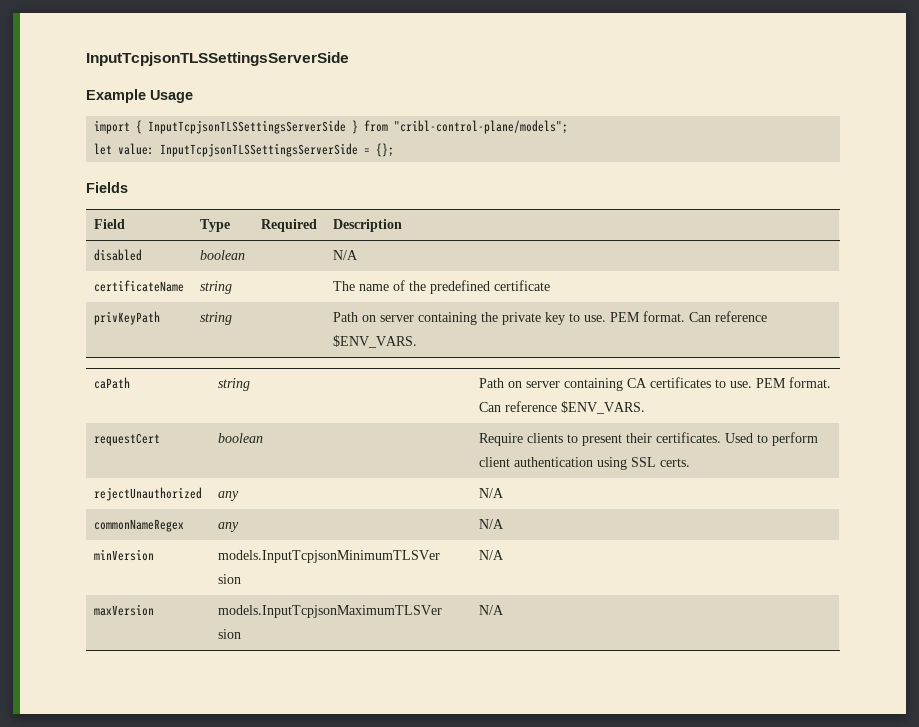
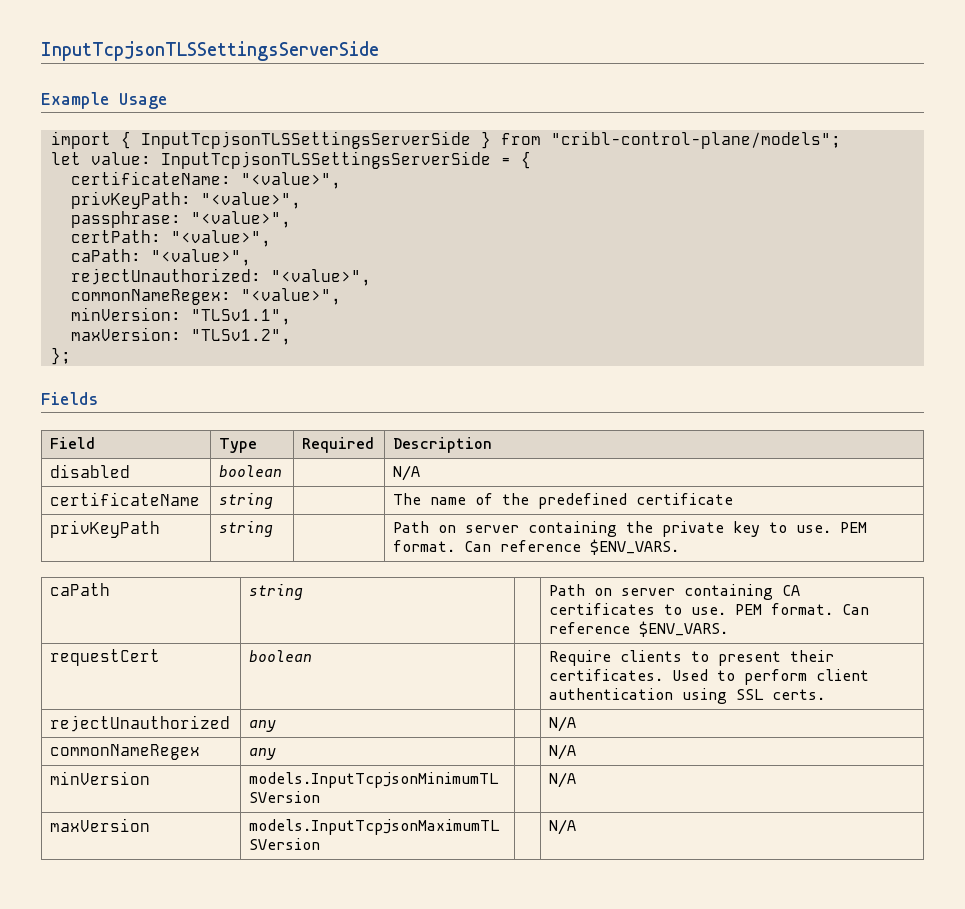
- let value: InputTcpjsonTLSSettingsServerSide = {};
+ let value: InputTcpjsonTLSSettingsServerSide = {
+ certificateName: "<value>",
+ privKeyPath: "<value>",
+ passphrase: "<value>",
+ certPath: "<value>",
+ caPath: "<value>",
+ rejectUnauthorized: "<value>",
+ commonNameRegex: "<value>",
+ minVersion: "TLSv1.1",
+ maxVersion: "TLSv1.2",
+ };

